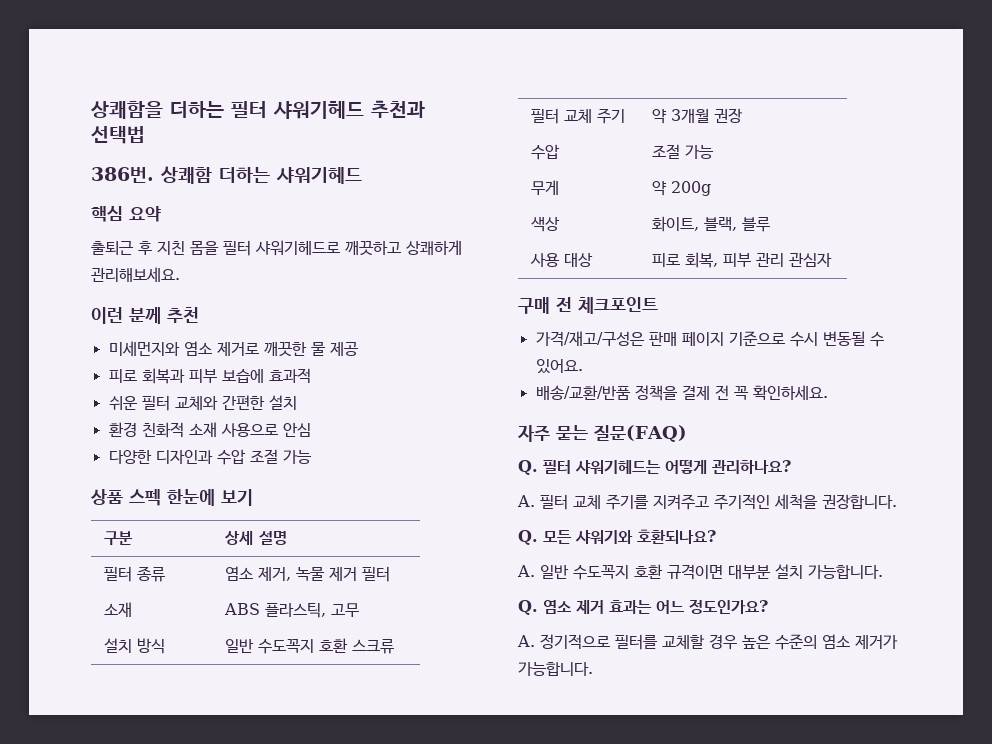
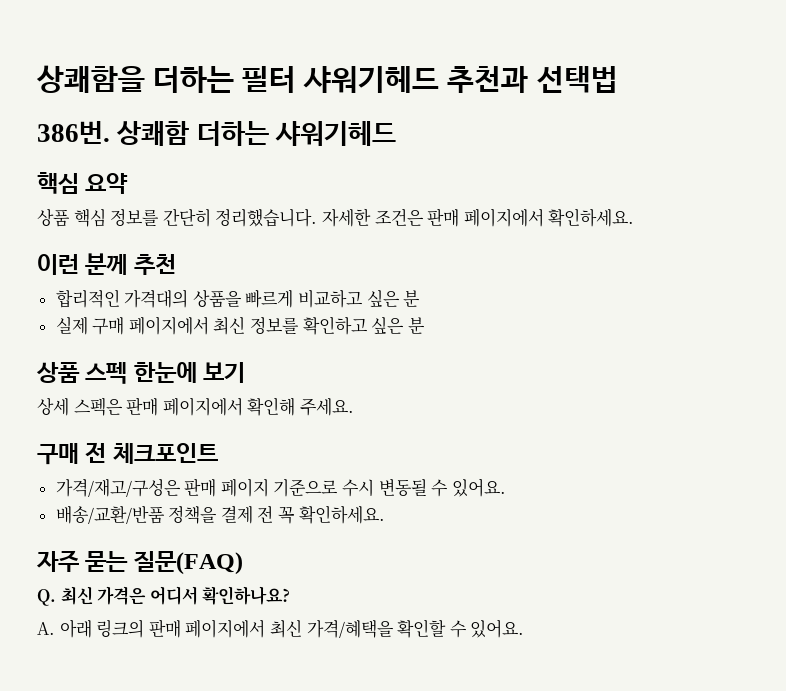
- 출퇴근 후 지친 몸을 필터 샤워기헤드로 깨끗하고 상쾌하게 관리해보세요.
+ 상품 핵심 정보를 간단히 정리했습니다. 자세한 조건은 판매 페이지에서 확인하세요.
  이런 분께 추천
- 미세먼지와 염소 제거로 깨끗한 물 제공
- 피로 회복과 피부 보습에 효과적
- 쉬운 필터 교체와 간편한 설치
- 환경 친화적 소재 사용으로 안심
- 다양한 디자인과 수압 조절 가능
+ 합리적인 가격대의 상품을 빠르게 비교하고 싶은 분
+ 실제 구매 페이지에서 최신 정보를 확인하고 싶은 분
  상품 스펙 한눈에 보기
- 구분 | 상세 설명
- 필터 종류 | 염소 제거, 녹물 제거 필터
- 소재 | ABS 플라스틱, 고무
- 설치 방식 | 일반 수도꼭지 호환 스크류
- 필터 교체 주기 | 약 3개월 권장
- 수압 | 조절 가능
- 무게 | 약 200g
- 색상 | 화이트, 블랙, 블루
- 사용 대상 | 피로 회복, 피부 관리 관심자
+ 상세 스펙은 판매 페이지에서 확인해 주세요.
- Q. 필터 샤워기헤드는 어떻게 관리하나요?
- A. 필터 교체 주기를 지켜주고 주기적인 세척을 권장합니다.
- Q. 모든 샤워기와 호환되나요?
- A. 일반 수도꼭지 호환 규격이면 대부분 설치 가능합니다.
- Q. 염소 제거 효과는 어느 정도인가요?
- A. 정기적으로 필터를 교체할 경우 높은 수준의 염소 제거가 가능합니다.
+ Q. 최신 가격은 어디서 확인하나요?
+ A. 아래 링크의 판매 페이지에서 최신 가격/혜택을 확인할 수 있어요.

